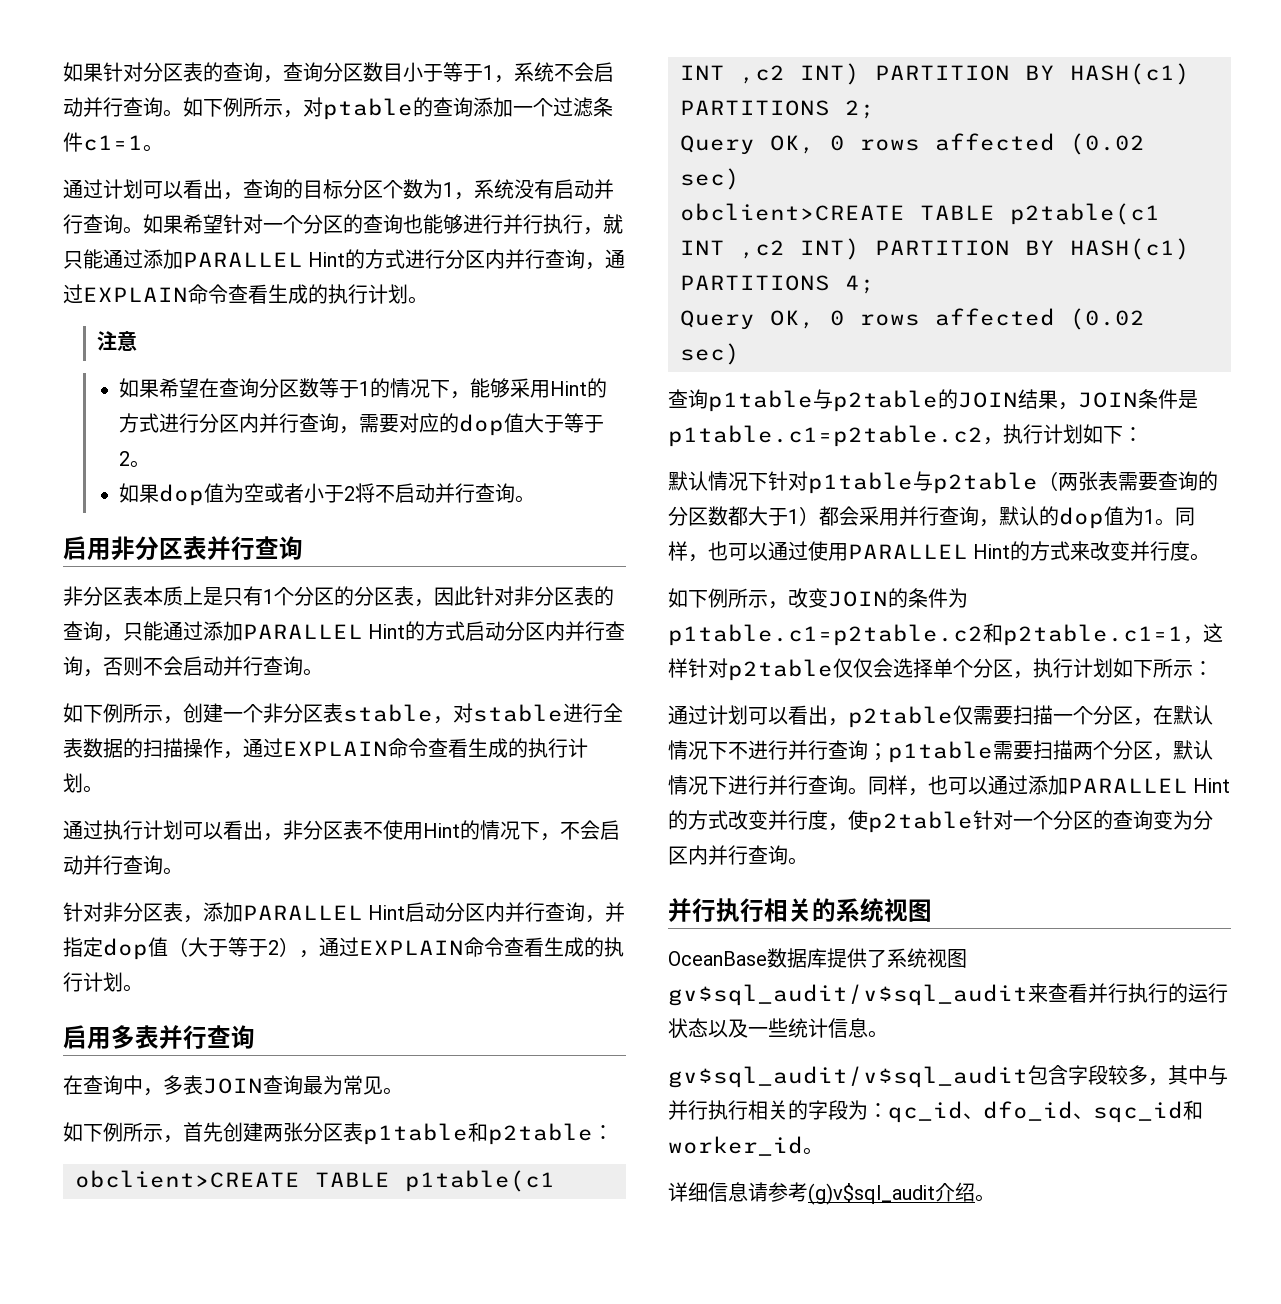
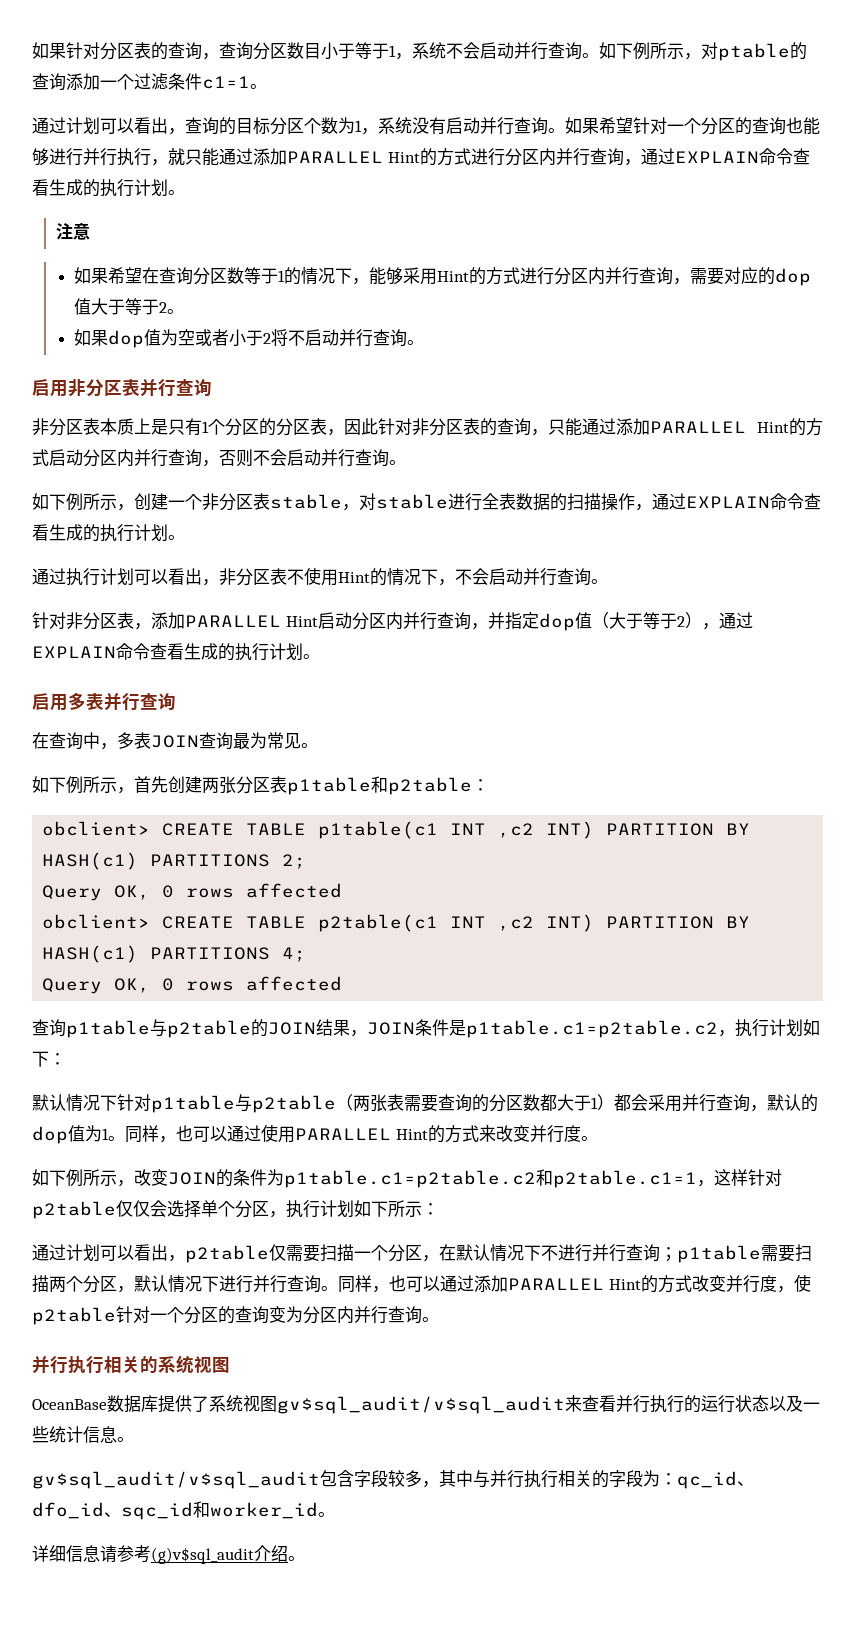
- obclient>CREATE TABLE p1table(c1 INT ,c2 INT) PARTITION BY HASH(c1) PARTITIONS 2;
- Query OK, 0 rows affected (0.02 sec)
- obclient>CREATE TABLE p2table(c1 INT ,c2 INT) PARTITION BY HASH(c1) PARTITIONS 4;
- Query OK, 0 rows affected (0.02 sec)
+ obclient> CREATE TABLE p1table(c1 INT ,c2 INT) PARTITION BY HASH(c1) PARTITIONS 2;
+ Query OK, 0 rows affected
+ obclient> CREATE TABLE p2table(c1 INT ,c2 INT) PARTITION BY HASH(c1) PARTITIONS 4;
+ Query OK, 0 rows affected

